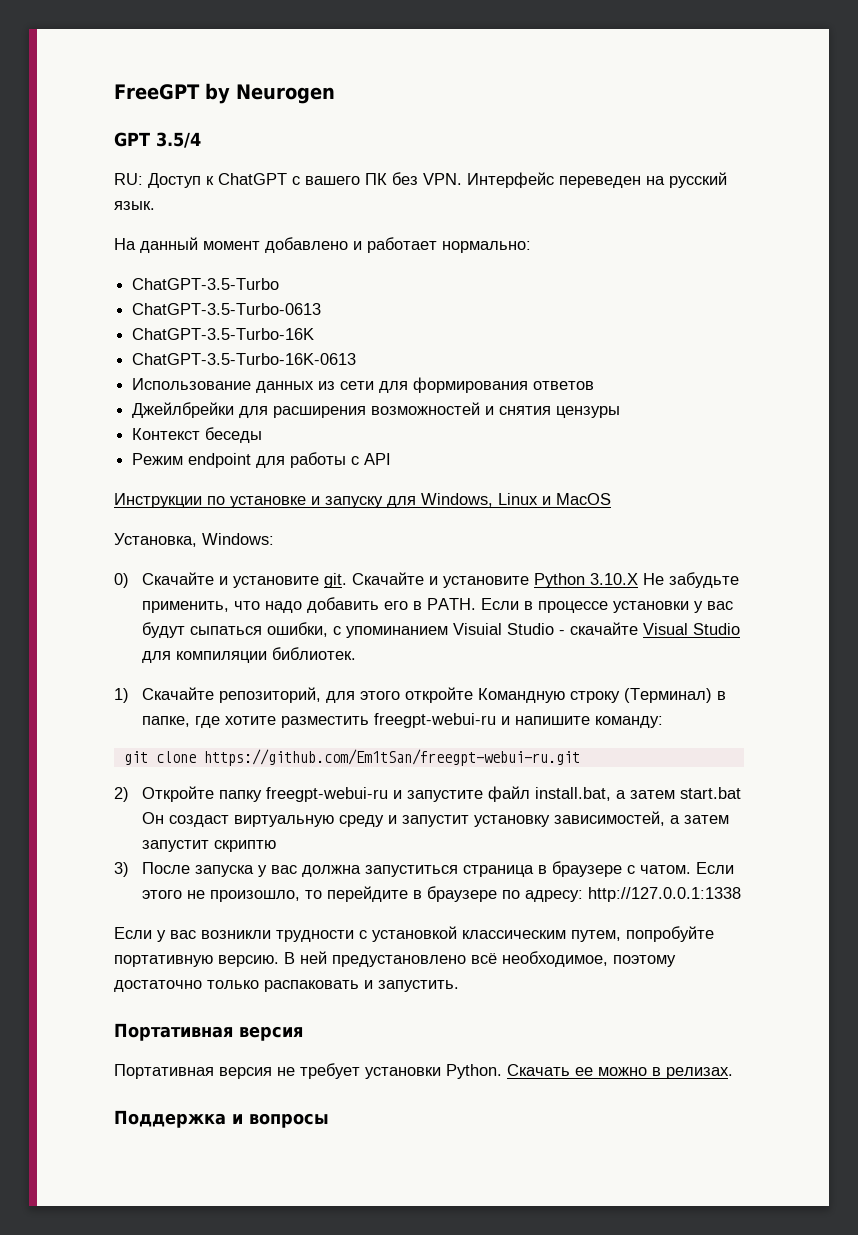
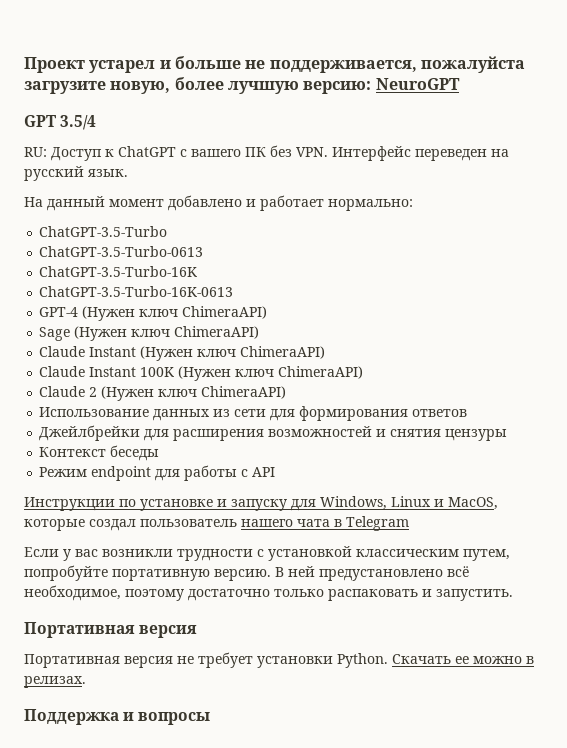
- FreeGPT by Neurogen
+ Проект устарел и больше не поддерживается, пожалуйста загрузите новую, более лучшую версию: NeuroGPT
+ GPT-4 (Нужен ключ ChimeraAPI)
+ Sage (Нужен ключ ChimeraAPI)
+ Claude Instant (Нужен ключ ChimeraAPI)
+ Claude Instant 100K (Нужен ключ ChimeraAPI)
+ Claude 2 (Нужен ключ ChimeraAPI)
- Инструкции по установке и запуску для Windows, Linux и MacOS
- Установка, Windows:
- 0) Скачайте и установите git. Скачайте и установите Python 3.10.X Не забудьте применить, что надо добавить его в PATH. Если в процессе установки у вас будут сыпаться ошибки, с упоминанием Visuial Studio - скачайте Visual Studio для компиляции библиотек.
- 1) Скачайте репозиторий, для этого откройте Командную строку (Терминал) в папке, где хотите разместить freegpt-webui-ru и напишите команду:
- git clone https://github.com/Em1tSan/freegpt-webui-ru.git
- 2) Откройте папку freegpt-webui-ru и запустите файл install.bat, а затем start.bat Он создаст виртуальную среду и запустит установку зависимостей, а затем запустит скриптю
- 3) После запуска у вас должна запуститься страница в браузере с чатом. Если этого не произошло, то перейдите в браузере по адресу: http://127.0.0.1:1338
+ Инструкции по установке и запуску для Windows, Linux и MacOS, которые создал пользователь нашего чата в Telegram

